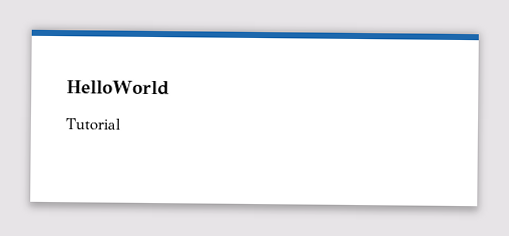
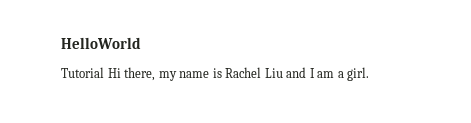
- Tutorial
+ Tutorial Hi there, my name is Rachel Liu and I am a girl.

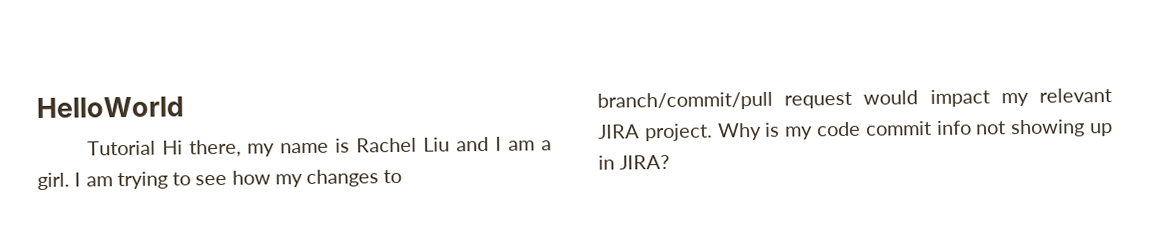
+ I am trying to see how my changes to branch/commit/pull request would impact my relevant JIRA project. Why is my code commit info not showing up in JIRA?

